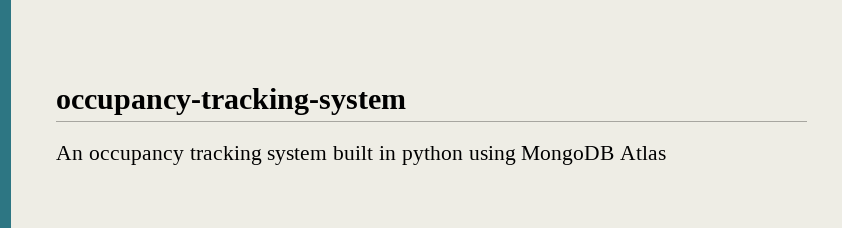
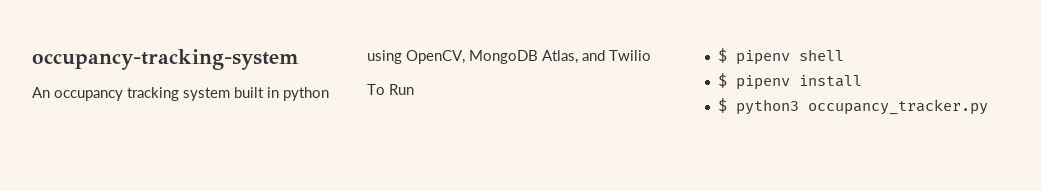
- An occupancy tracking system built in python using MongoDB Atlas
+ An occupancy tracking system built in python using OpenCV, MongoDB Atlas, and Twilio
+ To Run
+ $ pipenv shell
+ $ pipenv install
+ $ python3 occupancy_tracker.py

